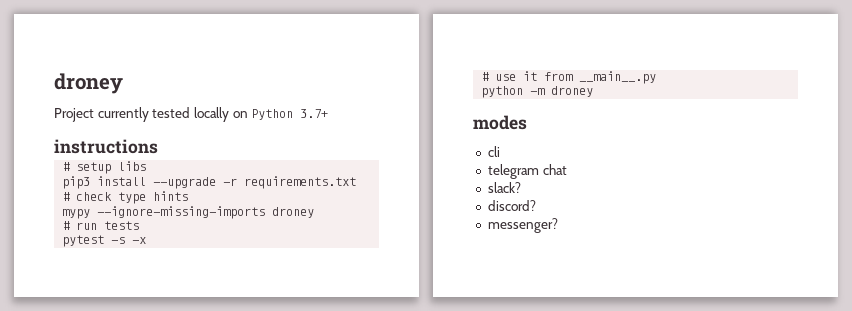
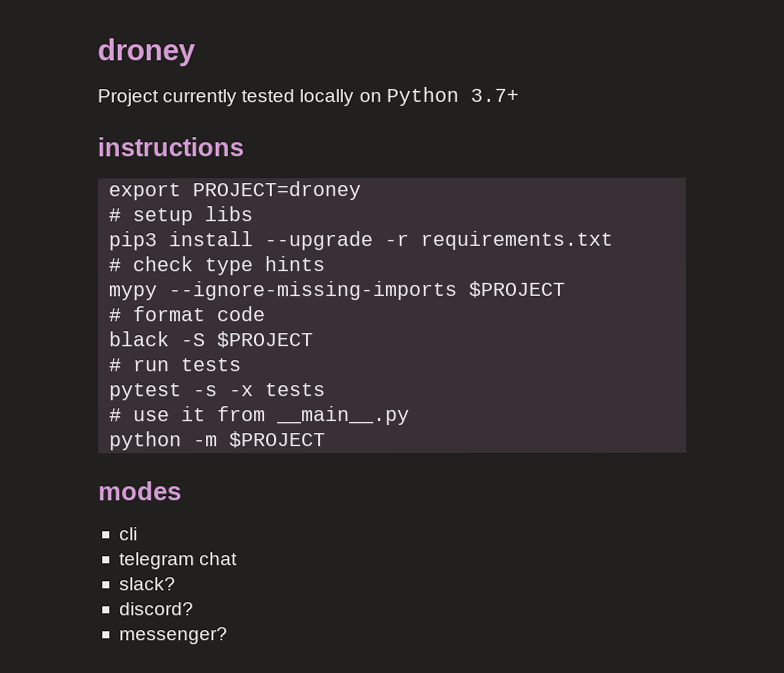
+ export PROJECT=droney
- mypy --ignore-missing-imports droney
+ mypy --ignore-missing-imports $PROJECT
+ # format code
+ black -S $PROJECT
- pytest -s -x
+ pytest -s -x tests
- python -m droney
+ python -m $PROJECT

